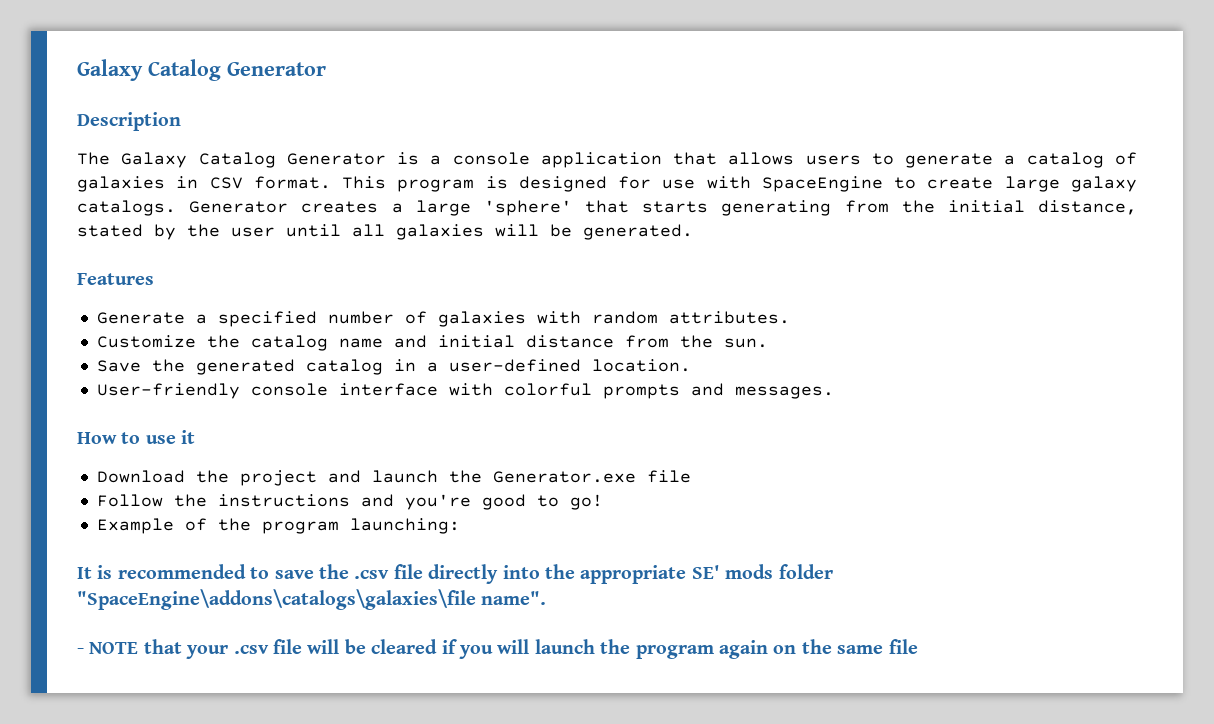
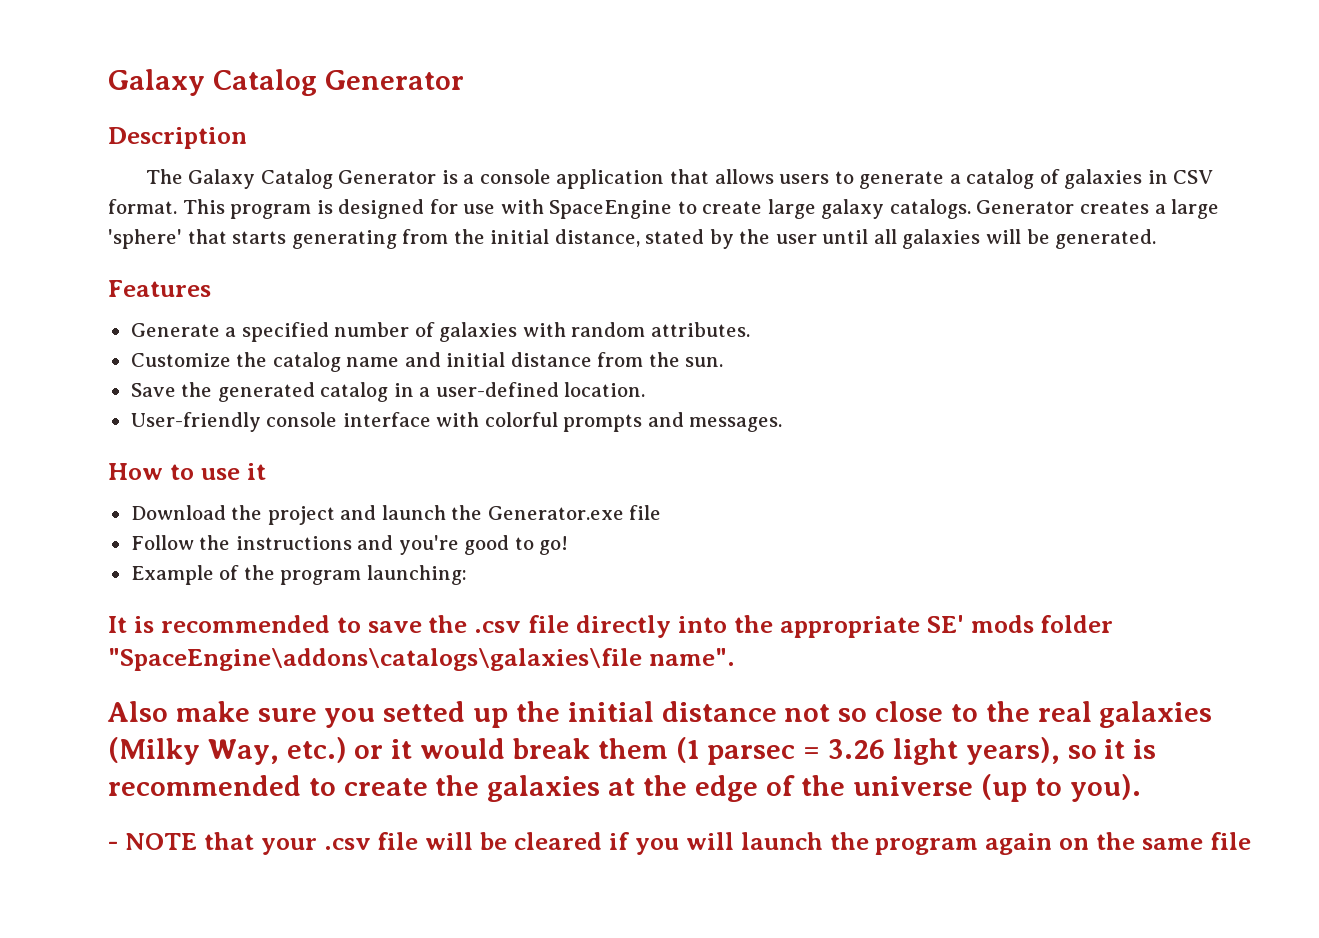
+ Also make sure you setted up the initial distance not so close to the real galaxies (Milky Way, etc.) or it would break them (1 parsec = 3.26 light years), so it is recommended to create the galaxies at the edge of the universe (up to you).

